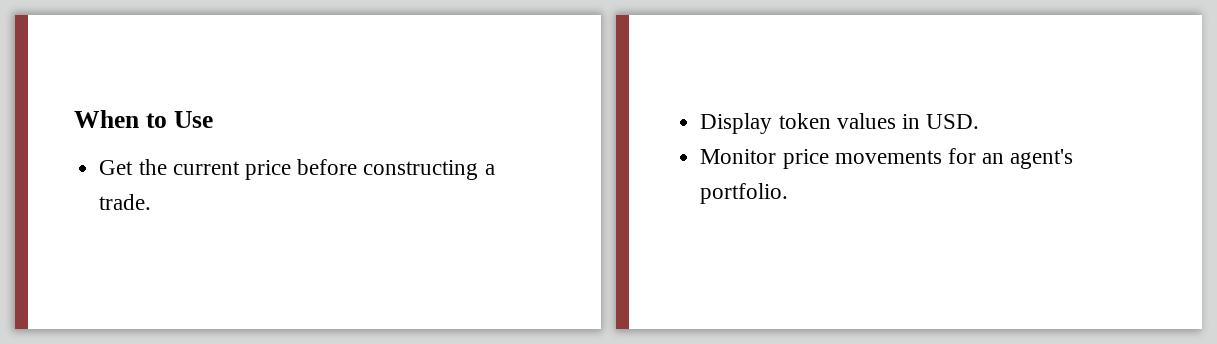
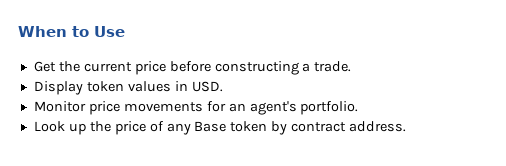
+ Look up the price of any Base token by contract address.

